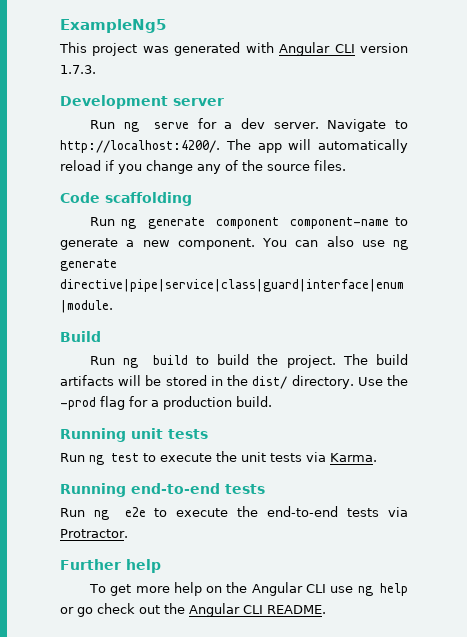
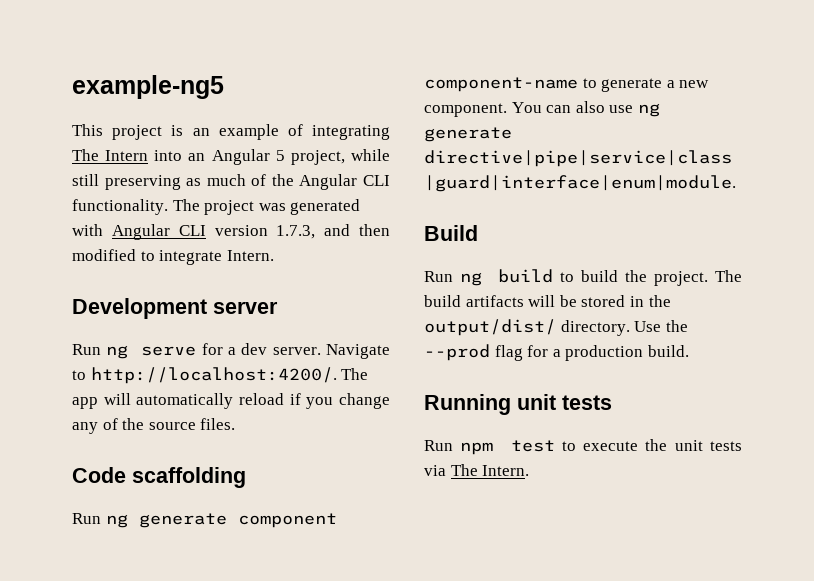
- ExampleNg5
+ example-ng5
- This project was generated with Angular CLI version 1.7.3.
+ This project is an example of integrating The Intern into an Angular 5 project, while still preserving as much of the Angular CLI functionality. The project was generated with Angular CLI version 1.7.3, and then modified to integrate Intern.
- The build artifacts will be stored in the dist/ directory.
+ The build artifacts will be stored in the output/dist/ directory.
- Use the -prod flag for a production build.
+ Use the --prod flag for a production build.
- Run ng test to execute the unit tests via Karma.
- Running end-to-end tests
- Run ng e2e to execute the end-to-end tests via Protractor.
- Further help
- To get more help on the Angular CLI use ng help or go check out the Angular CLI README.
+ Run npm test to execute the unit tests via The Intern.

